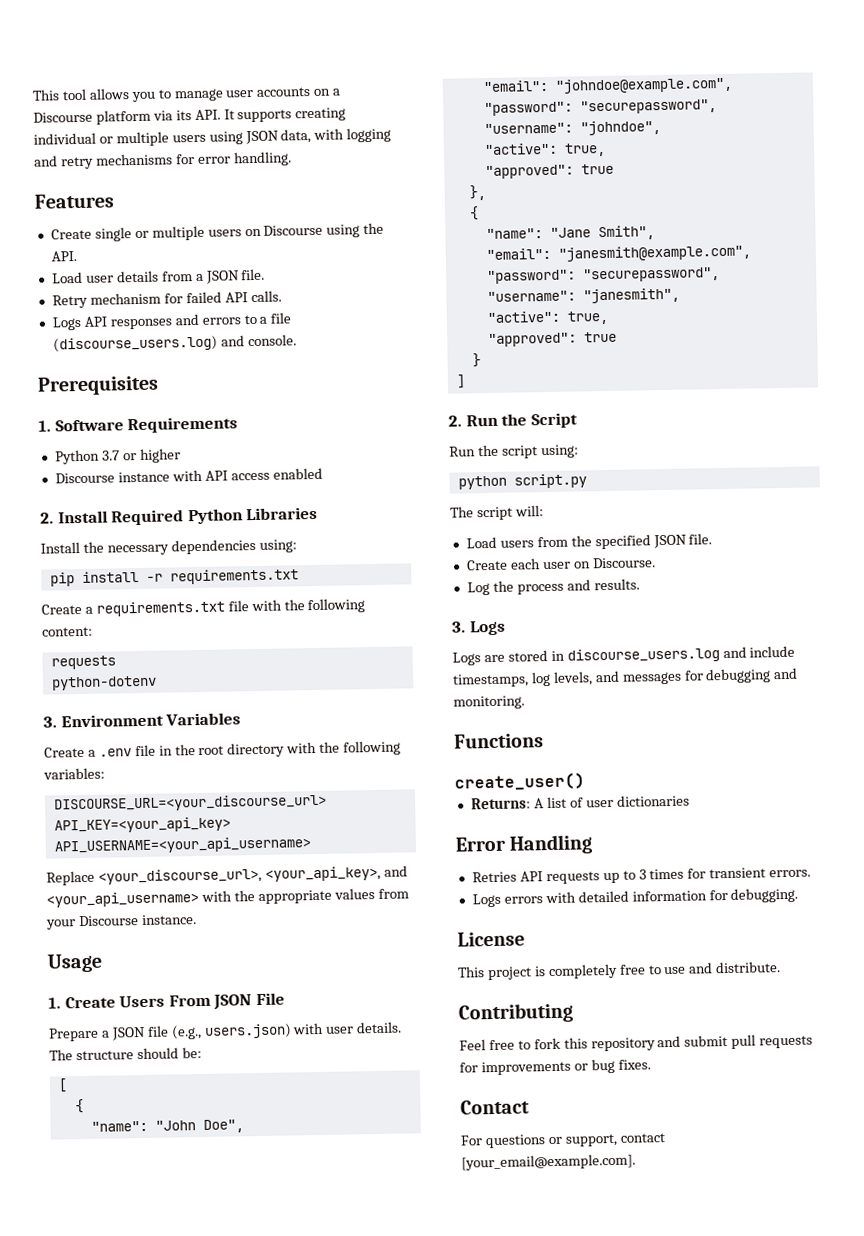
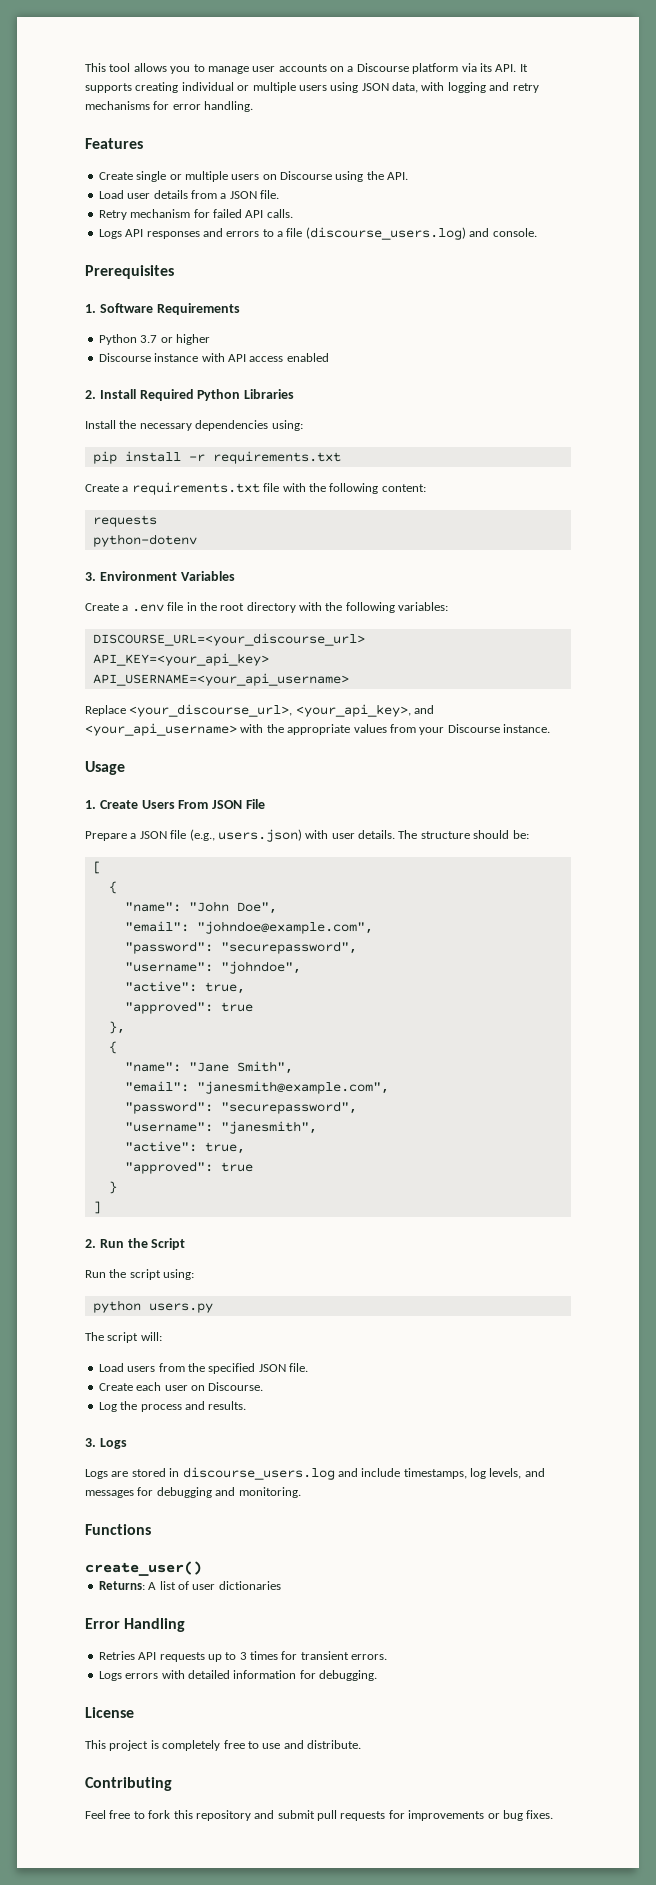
- python script.py
+ python users.py
- Contact
- For questions or support, contact [your_email@example.com].

